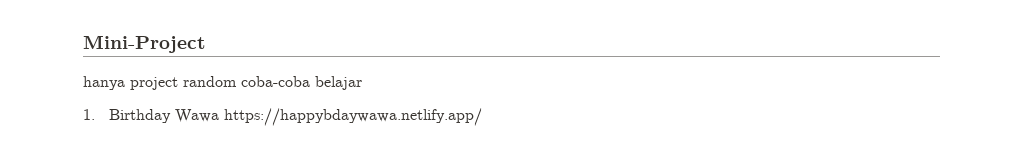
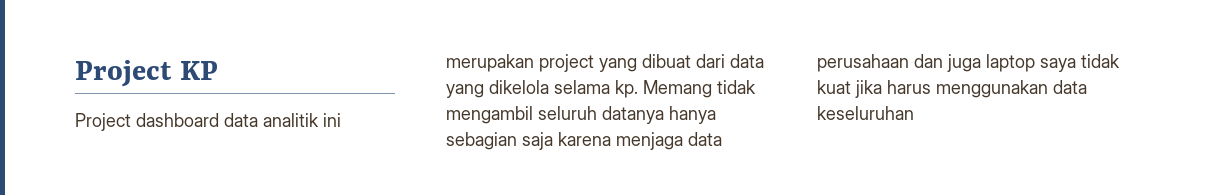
- Mini-Project
- hanya project random coba-coba belajar
- 1. Birthday Wawa https://happybdaywawa.netlify.app/
+ Project KP
+ Project dashboard data analitik ini merupakan project yang dibuat dari data yang dikelola selama kp. Memang tidak mengambil seluruh datanya hanya sebagian saja karena menjaga data perusahaan dan juga laptop saya tidak kuat jika harus menggunakan data keseluruhan

